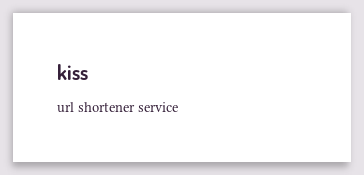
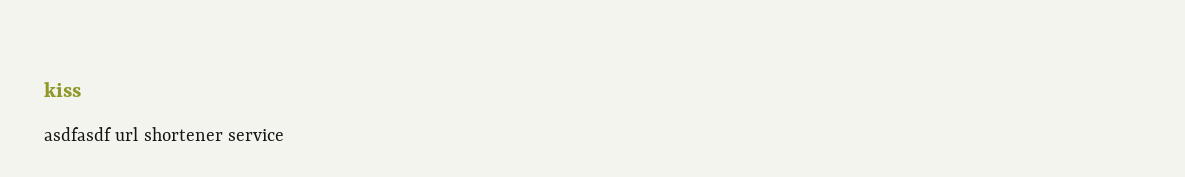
- url shortener service
+ asdfasdf url shortener service

